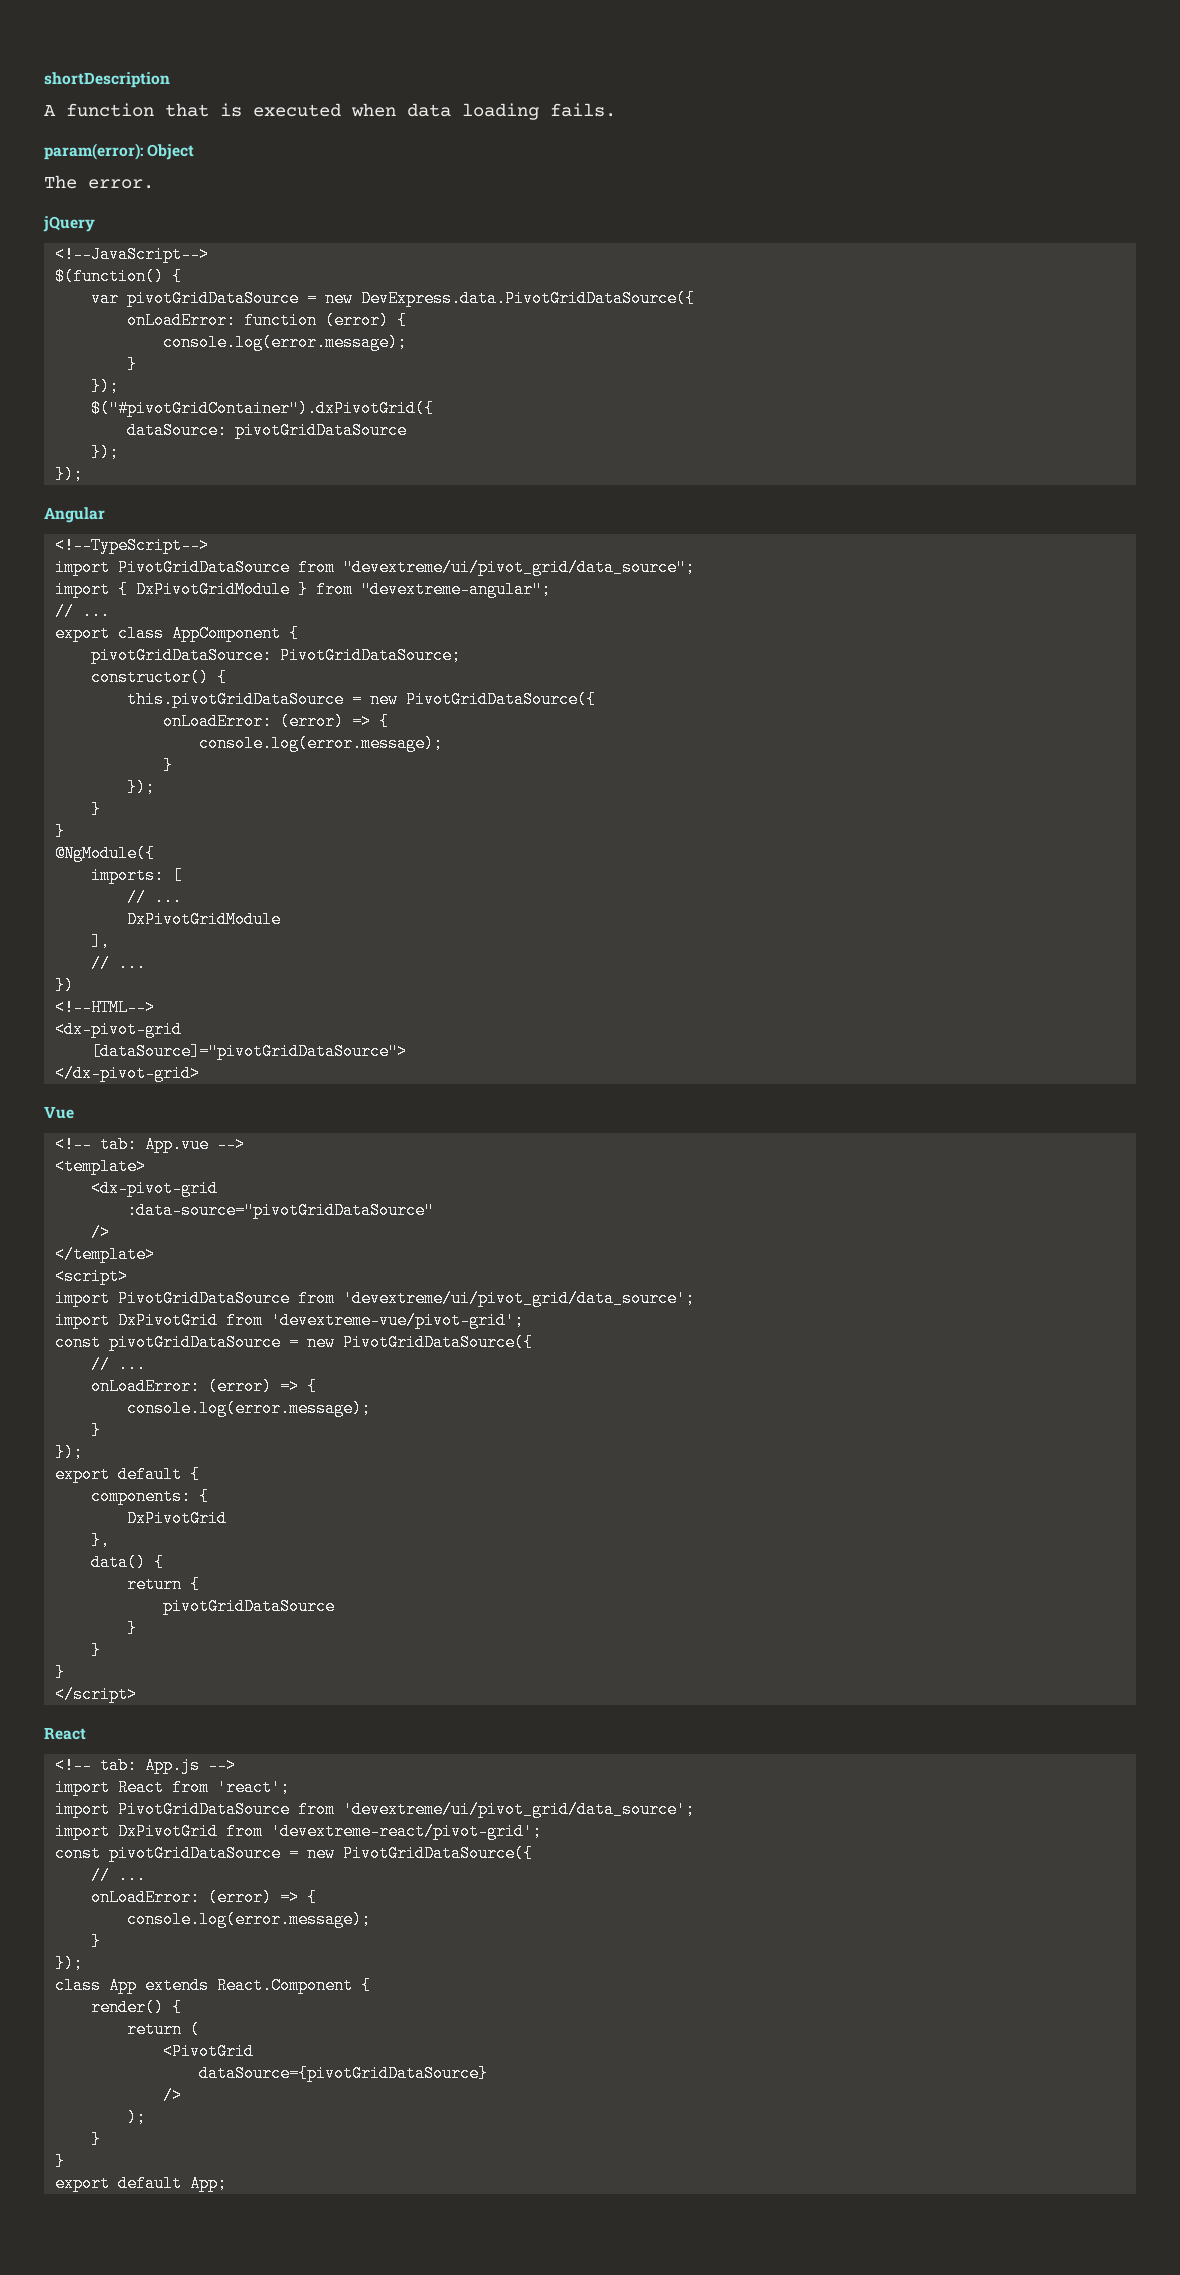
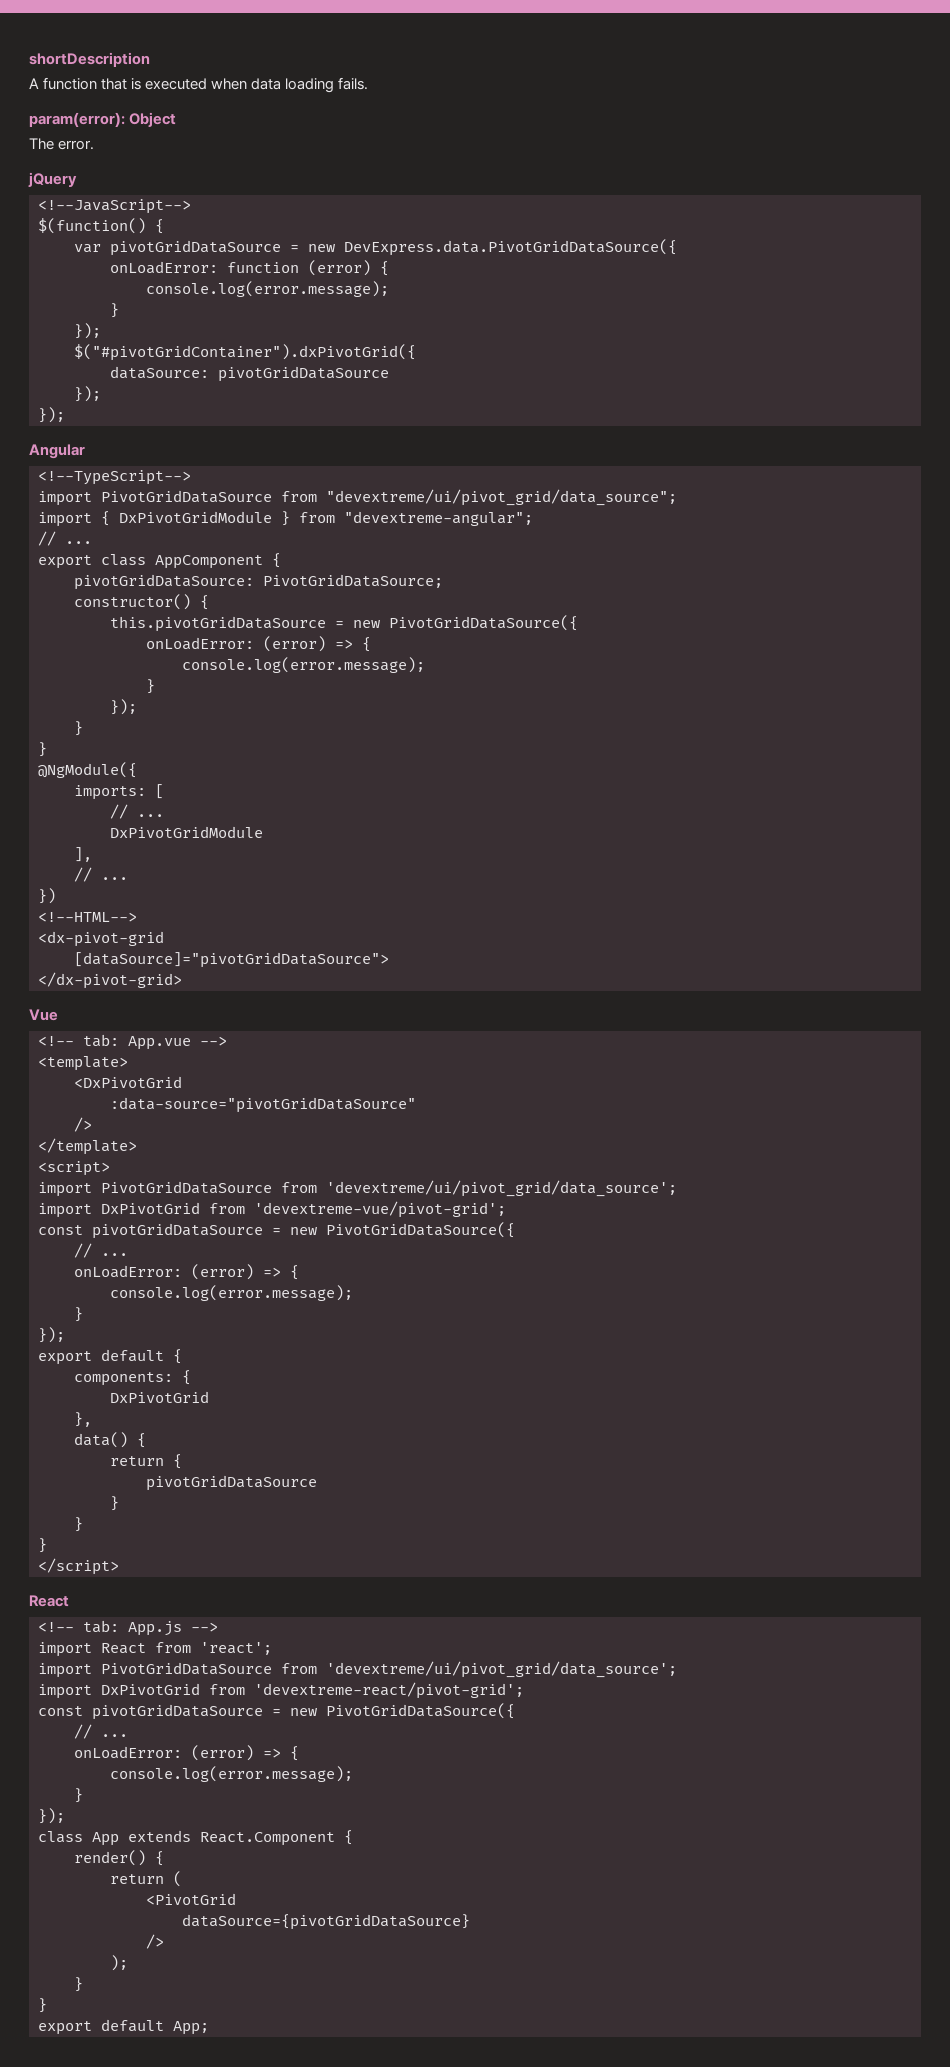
  <template>
- <dx-pivot-grid
+ <DxPivotGrid

